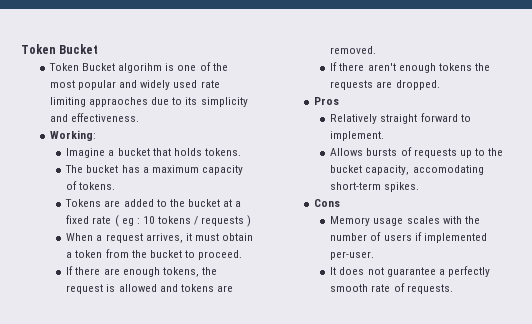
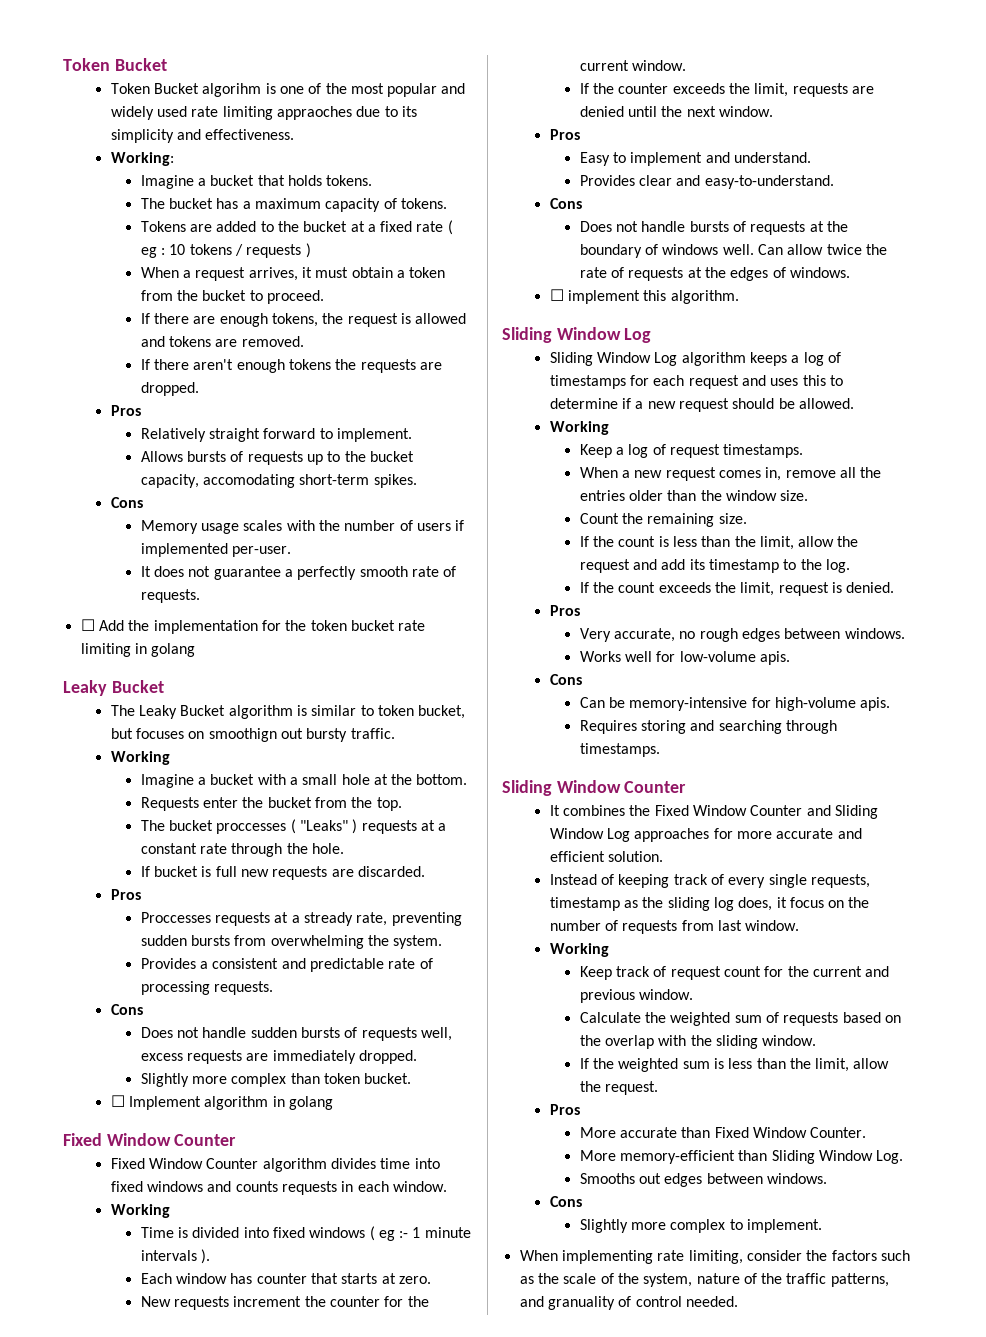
+ ☐ Add the implementation for the token bucket rate limiting in golang
+ Leaky Bucket
+ The Leaky Bucket algorithm is similar to token bucket, but focuses on smoothign out bursty traffic.
+ Working
+ Imagine a bucket with a small hole at the bottom.
+ Requests enter the bucket from the top.
+ The bucket proccesses ( "Leaks" ) requests at a constant rate through the hole.
+ If bucket is full new requests are discarded.
+ Pros
+ Proccesses requests at a stready rate, preventing sudden bursts from overwhelming the system.
+ Provides a consistent and predictable rate of processing requests.
+ Cons
+ Does not handle sudden bursts of requests well, excess requests are immediately dropped.
+ Slightly more complex than token bucket.
+ ☐ Implement algorithm in golang
+ Fixed Window Counter
+ Fixed Window Counter algorithm divides time into fixed windows and counts requests in each window.
+ Working
+ Time is divided into fixed windows ( eg :- 1 minute intervals ).
+ Each window has counter that starts at zero.
+ New requests increment the counter for the current window.
+ If the counter exceeds the limit, requests are denied until the next window.
+ Pros
+ Easy to implement and understand.
+ Provides clear and easy-to-understand.
+ Cons
+ Does not handle bursts of requests at the boundary of windows well. Can allow twice the rate of requests at the edges of windows.
+ ☐ implement this algorithm.
+ Sliding Window Log
+ Sliding Window Log algorithm keeps a log of timestamps for each request and uses this to determine if a new request should be allowed.
+ Working
+ Keep a log of request timestamps.
+ When a new request comes in, remove all the entries older than the window size.
+ Count the remaining size.
+ If the count is less than the limit, allow the request and add its timestamp to the log.
+ If the count exceeds the limit, request is denied.
+ Pros
+ Very accurate, no rough edges between windows.
+ Works well for low-volume apis.
+ Cons
+ Can be memory-intensive for high-volume apis.
+ Requires storing and searching through timestamps.
+ Sliding Window Counter
+ It combines the Fixed Window Counter and Sliding Window Log approaches for more accurate and efficient solution.
+ Instead of keeping track of every single requests, timestamp as the sliding log does, it focus on the number of requests from last window.
+ Working
+ Keep track of request count for the current and previous window.
+ Calculate the weighted sum of requests based on the overlap with the sliding window.
+ If the weighted sum is less than the limit, allow the request.
+ Pros
+ More accurate than Fixed Window Counter.
+ More memory-efficient than Sliding Window Log.
+ Smooths out edges between windows.
+ Cons
+ Slightly more complex to implement.
+ When implementing rate limiting, consider the factors such as the scale of the system, nature of the traffic patterns, and granuality of control needed.

